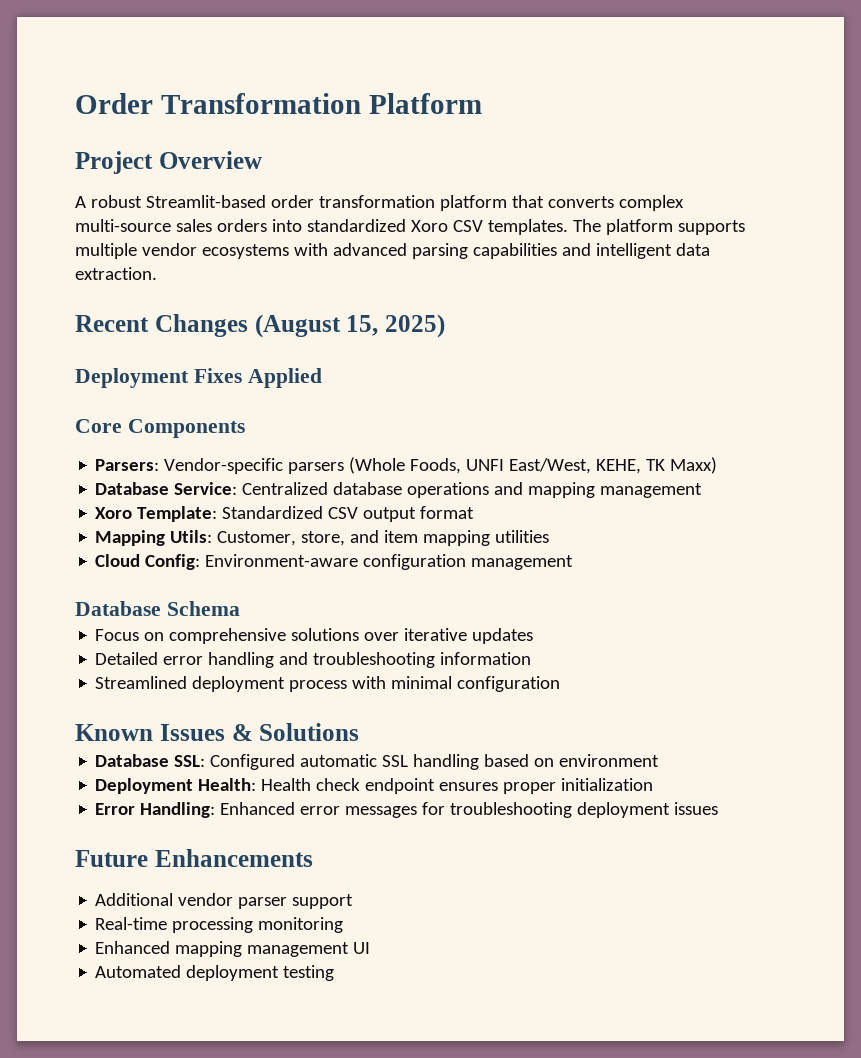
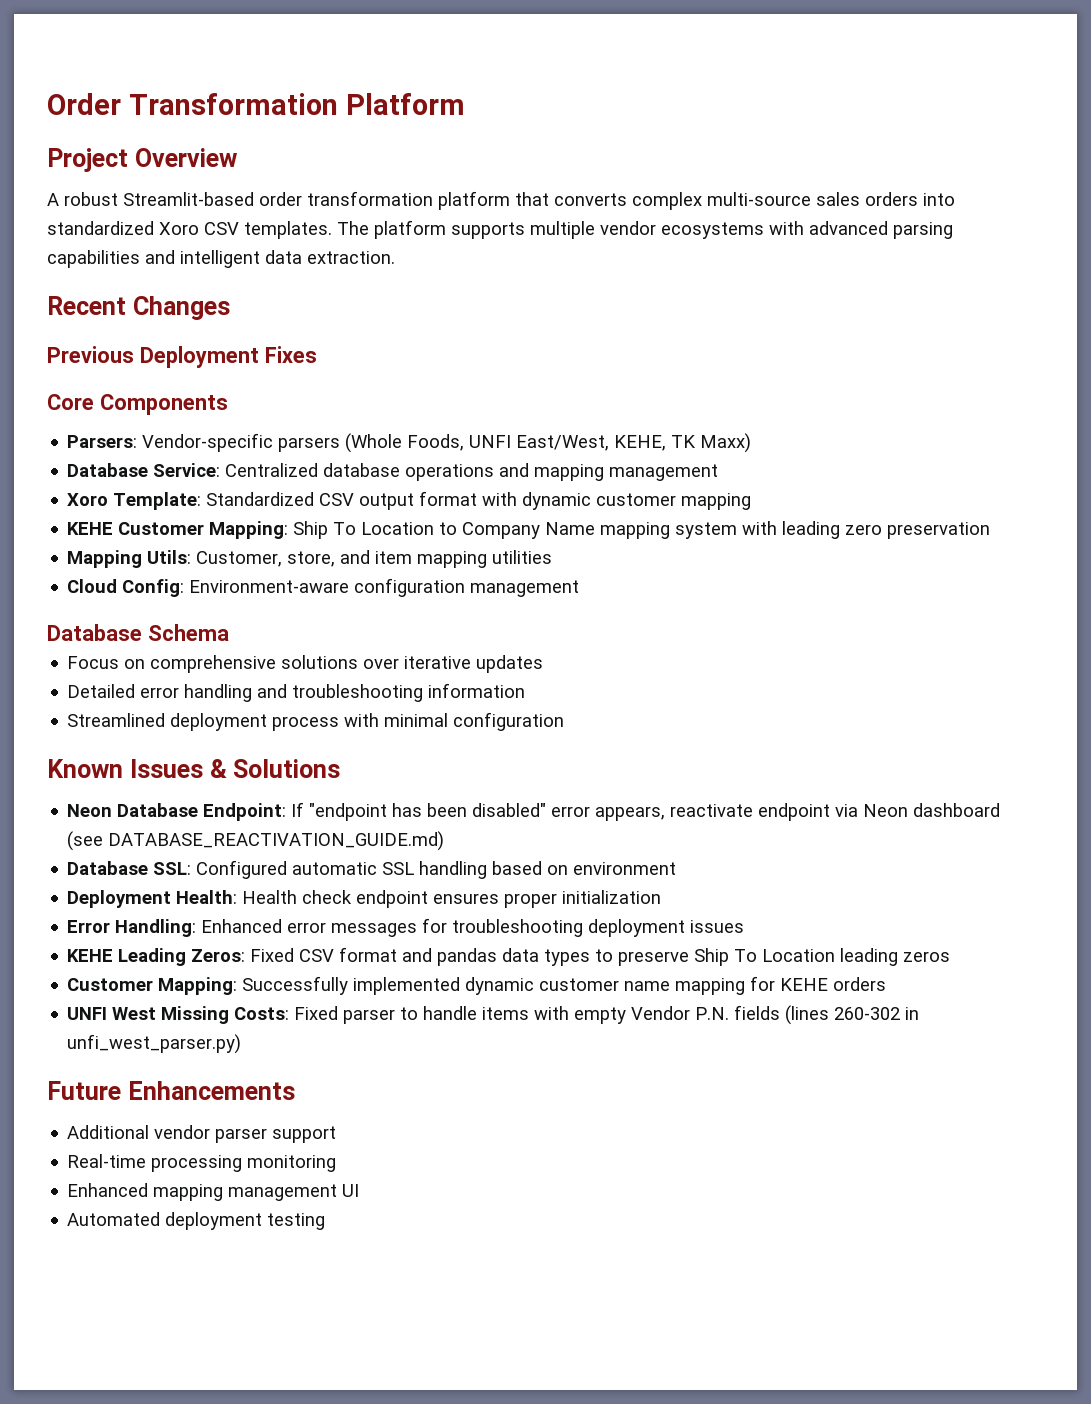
- Recent Changes (August 15, 2025)
- Deployment Fixes Applied
+ Recent Changes
+ Previous Deployment Fixes
- Xoro Template: Standardized CSV output format
+ Xoro Template: Standardized CSV output format with dynamic customer mapping
+ KEHE Customer Mapping: Ship To Location to Company Name mapping system with leading zero preservation
+ Neon Database Endpoint: If "endpoint has been disabled" error appears, reactivate endpoint via Neon dashboard (see DATABASE_REACTIVATION_GUIDE.md)
+ KEHE Leading Zeros: Fixed CSV format and pandas data types to preserve Ship To Location leading zeros
+ Customer Mapping: Successfully implemented dynamic customer name mapping for KEHE orders
+ UNFI West Missing Costs: Fixed parser to handle items with empty Vendor P.N. fields (lines 260-302 in unfi_west_parser.py)

